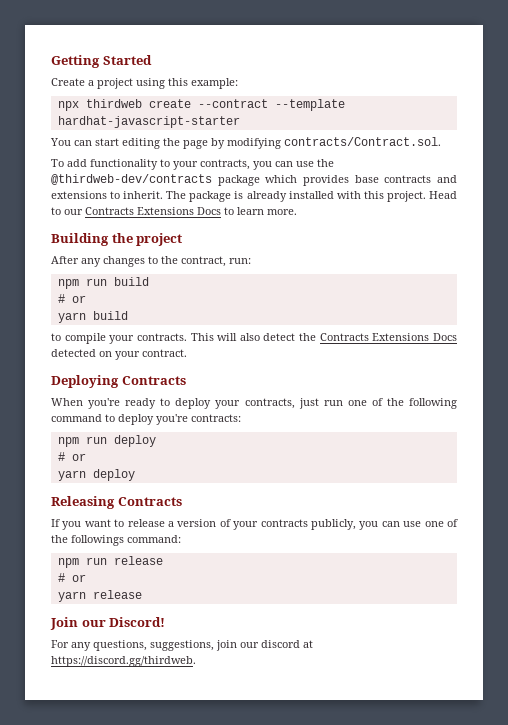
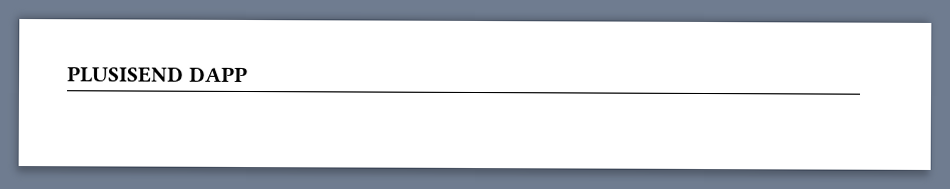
- Getting Started
- Create a project using this example:
- npx thirdweb create --contract --template hardhat-javascript-starter
- You can start editing the page by modifying contracts/Contract.sol.
- To add functionality to your contracts, you can use the @thirdweb-dev/contracts package which provides base contracts and extensions to inherit. The package is already installed with this project. Head to our Contracts Extensions Docs to learn more.
- Building the project
- After any changes to the contract, run:
- npm run build
- # or
- yarn build
- to compile your contracts. This will also detect the Contracts Extensions Docs detected on your contract.
- Deploying Contracts
- When you're ready to deploy your contracts, just run one of the following command to deploy you're contracts:
- npm run deploy
- # or
- yarn deploy
- Releasing Contracts
- If you want to release a version of your contracts publicly, you can use one of the followings command:
- npm run release
- # or
- yarn release
- Join our Discord!
- For any questions, suggestions, join our discord at https://discord.gg/thirdweb.
+ PLUSISEND DAPP

